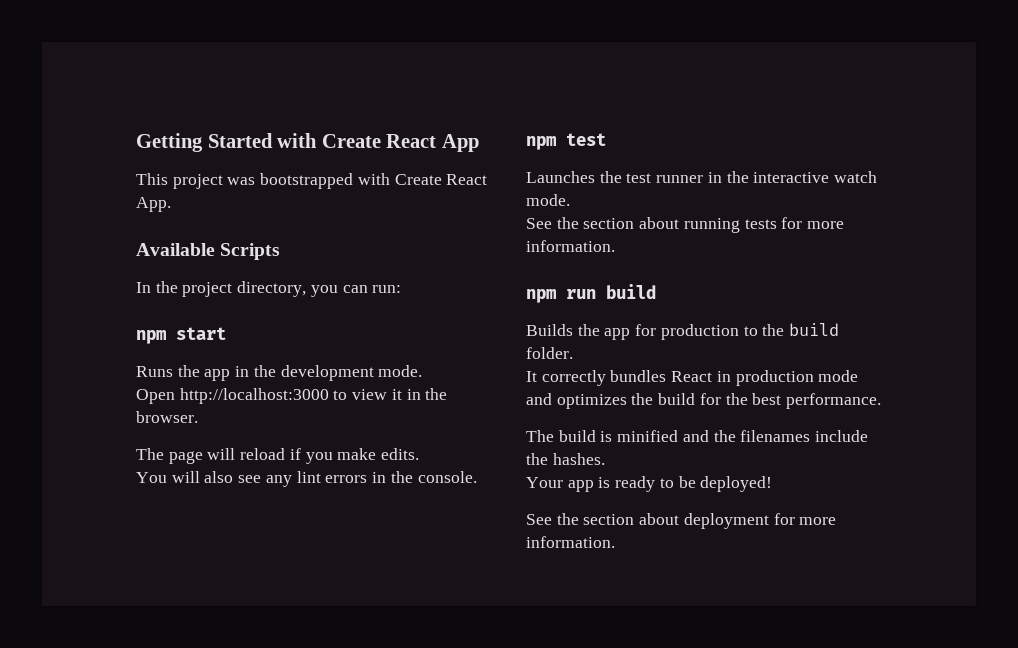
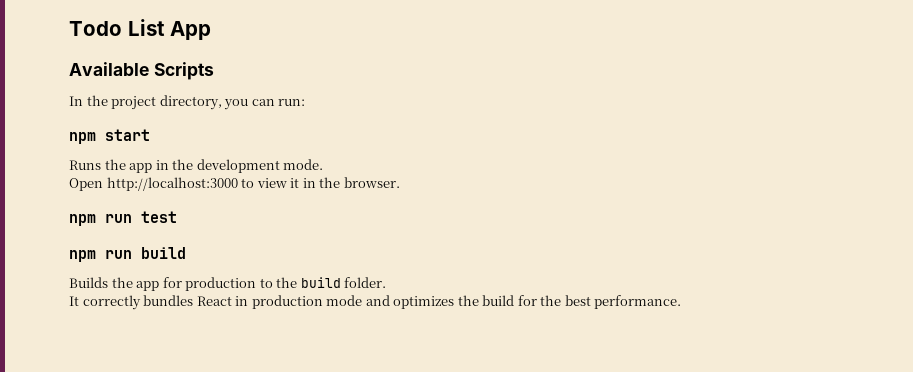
- Getting Started with Create React App
- This project was bootstrapped with Create React App.
+ Todo List App
- The page will reload if you make edits.
- You will also see any lint errors in the console.
- npm test
- Launches the test runner in the interactive watch mode.
- See the section about running tests for more information.
+ npm run test
- The build is minified and the filenames include the hashes.
- Your app is ready to be deployed!
- See the section about deployment for more information.

